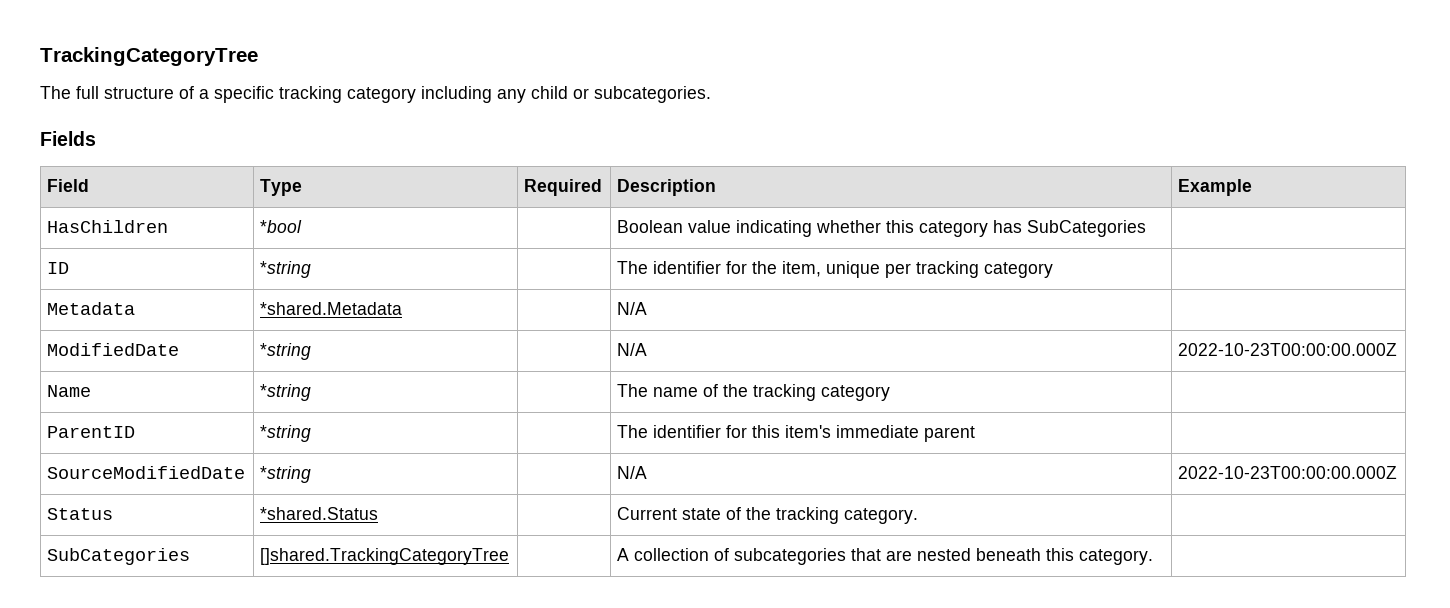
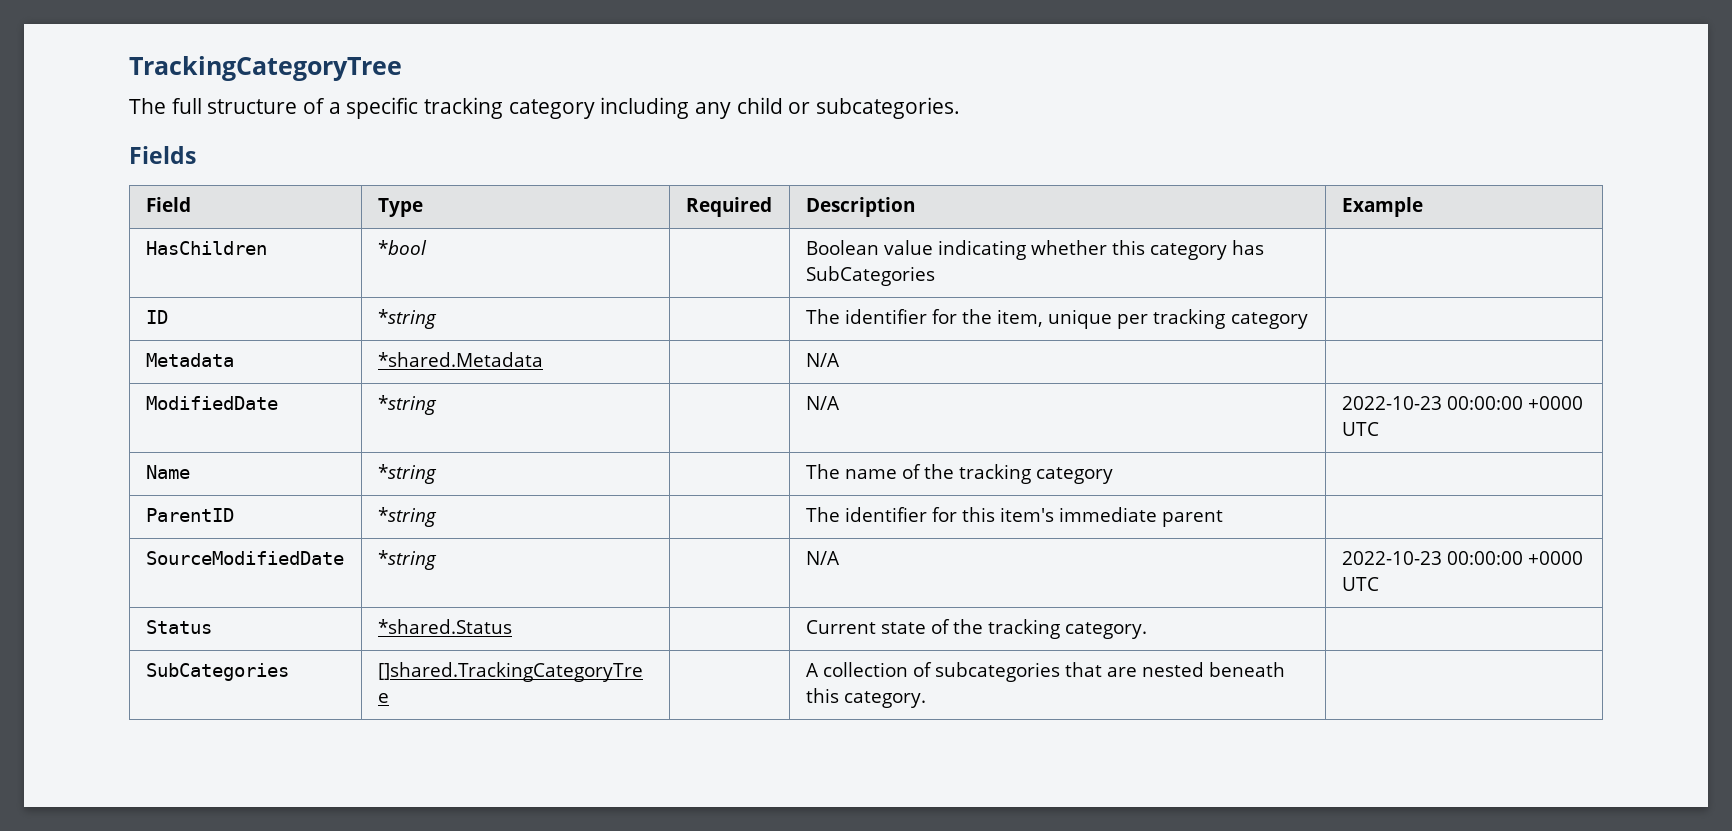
- ModifiedDate | *string | | N/A | 2022-10-23T00:00:00.000Z
+ ModifiedDate | *string | | N/A | 2022-10-23 00:00:00 +0000 UTC
- SourceModifiedDate | *string | | N/A | 2022-10-23T00:00:00.000Z
+ SourceModifiedDate | *string | | N/A | 2022-10-23 00:00:00 +0000 UTC

